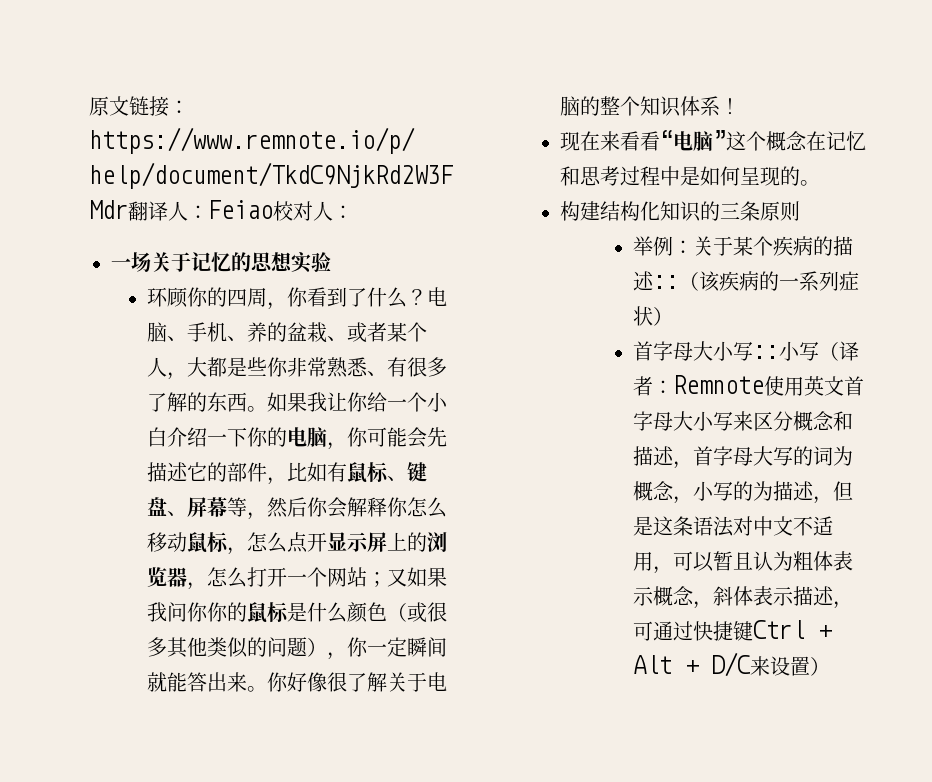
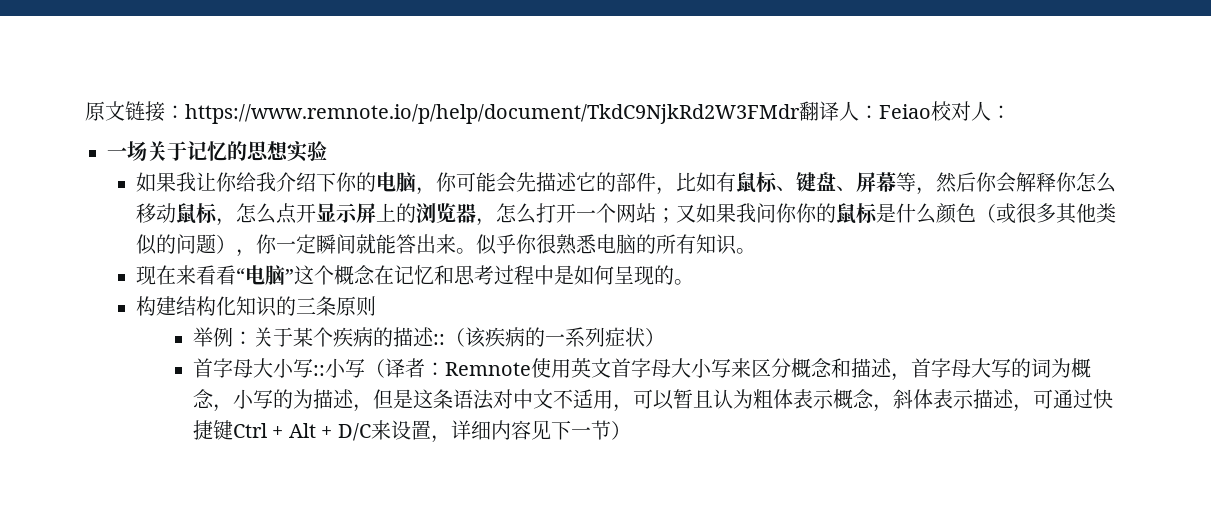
- 环顾你的四周，你看到了什么？电脑、手机、养的盆栽、或者某个人，大都是些你非常熟悉、有很多了解的东西。如果我让你给一个小白介绍一下你的电脑，你可能会先描述它的部件，比如有鼠标、键盘、屏幕等，然后你会解释你怎么移动鼠标，怎么点开显示屏上的浏览器，怎么打开一个网站；又如果我问你你的鼠标是什么颜色（或很多其他类似的问题），你一定瞬间就能答出来。
+ 如果我让你给我介绍下你的电脑，你可能会先描述它的部件，比如有鼠标、键盘、屏幕等，然后你会解释你怎么移动鼠标，怎么点开显示屏上的浏览器，怎么打开一个网站；又如果我问你你的鼠标是什么颜色（或很多其他类似的问题），你一定瞬间就能答出来。
- 你好像很了解关于电脑的整个知识体系！
+ 似乎你很熟悉电脑的所有知识。
- 首字母大小写::小写（译者：Remnote使用英文首字母大小写来区分概念和描述，首字母大写的词为概念，小写的为描述，但是这条语法对中文不适用，可以暂且认为粗体表示概念，斜体表示描述，可通过快捷键Ctrl + Alt + D/C来设置）
+ 首字母大小写::小写（译者：Remnote使用英文首字母大小写来区分概念和描述，首字母大写的词为概念，小写的为描述，但是这条语法对中文不适用，可以暂且认为粗体表示概念，斜体表示描述，可通过快捷键Ctrl + Alt + D/C来设置，详细内容见下一节）

